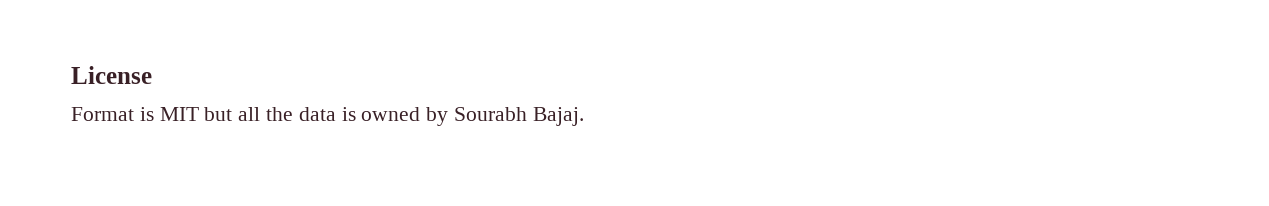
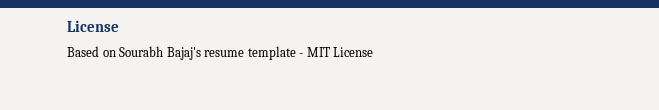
- Format is MIT but all the data is owned by Sourabh Bajaj.
+ Based on Sourabh Bajaj's resume template - MIT License

